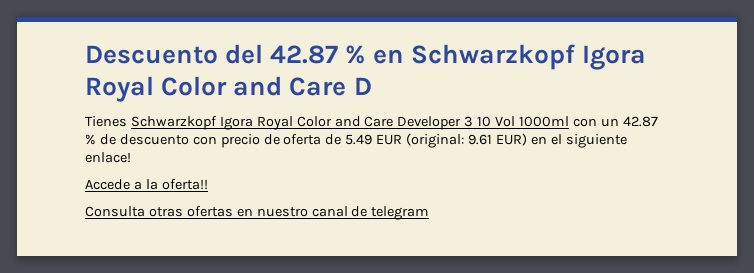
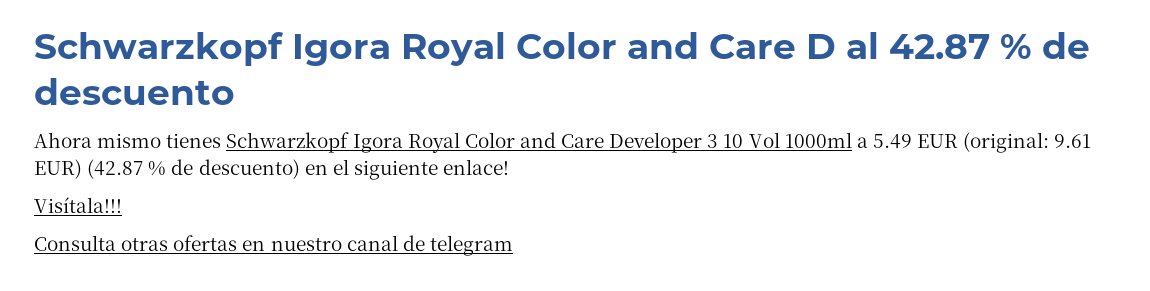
- Descuento del 42.87 % en Schwarzkopf Igora Royal Color and Care D
- Tienes Schwarzkopf Igora Royal Color and Care Developer 3 10 Vol 1000ml con un 42.87 % de descuento con precio de oferta de 5.49 EUR (original: 9.61 EUR) en el siguiente enlace!
+ Schwarzkopf Igora Royal Color and Care D al 42.87 % de descuento
+ Ahora mismo tienes Schwarzkopf Igora Royal Color and Care Developer 3 10 Vol 1000ml a 5.49 EUR (original: 9.61 EUR) (42.87 % de descuento) en el siguiente enlace!
- Accede a la oferta!!
+ Visítala!!!

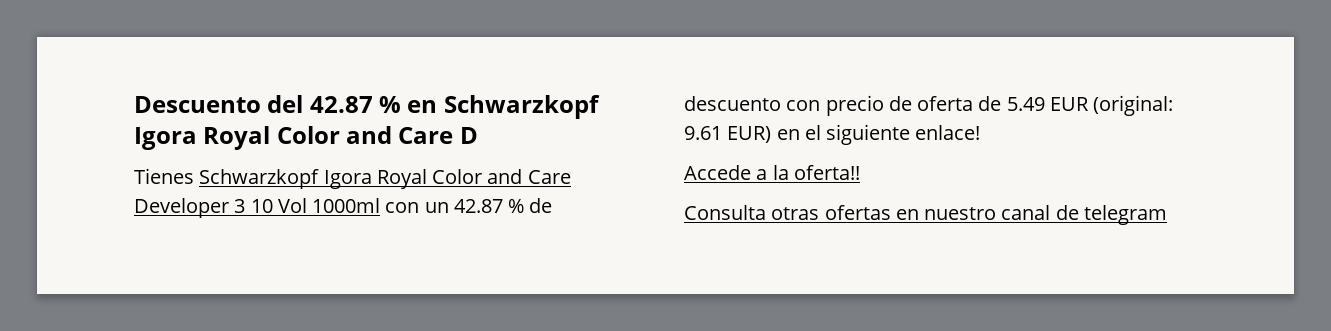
- Schwarzkopf Igora Royal Color and Care D al 42.87 % de descuento
- Ahora mismo tienes Schwarzkopf Igora Royal Color and Care Developer 3 10 Vol 1000ml a 5.49 EUR (original: 9.61 EUR) (42.87 % de descuento) en el siguiente enlace!
+ Descuento del 42.87 % en Schwarzkopf Igora Royal Color and Care D
+ Tienes Schwarzkopf Igora Royal Color and Care Developer 3 10 Vol 1000ml con un 42.87 % de descuento con precio de oferta de 5.49 EUR (original: 9.61 EUR) en el siguiente enlace!
- Visítala!!!
+ Accede a la oferta!!

